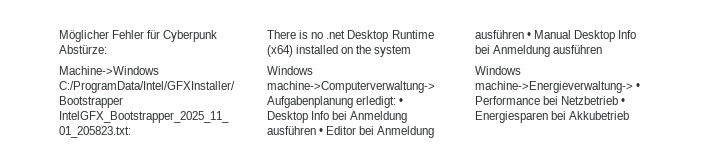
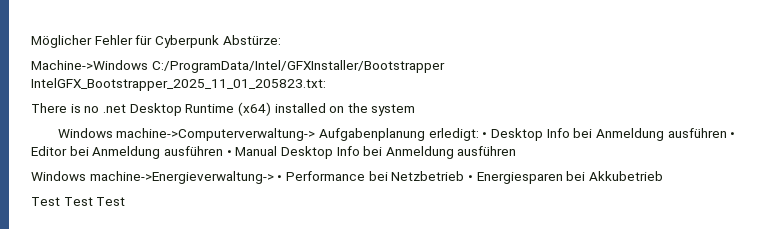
+ Test Test Test

